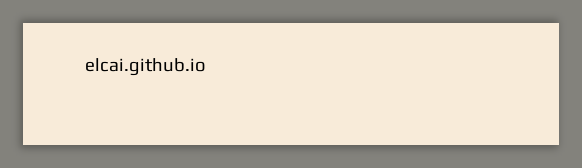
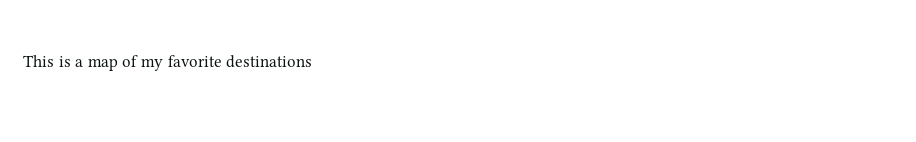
- elcai.github.io
+ This is a map of my favorite destinations

